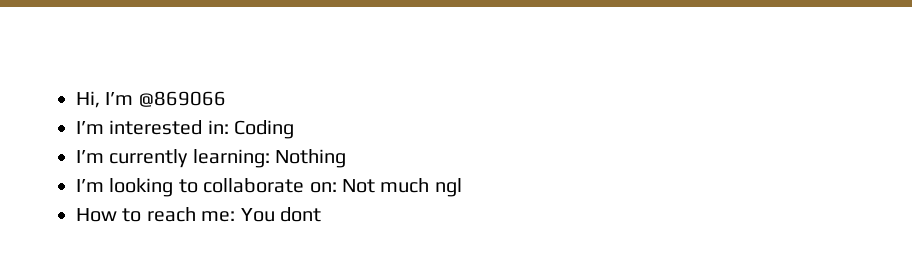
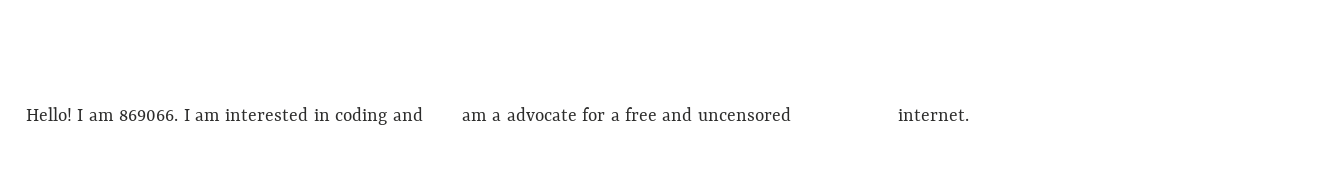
- Hi, I’m @869066
- I’m interested in: Coding
- I’m currently learning: Nothing
- I’m looking to collaborate on: Not much ngl
- How to reach me: You dont
+ Hello! I am 869066. I am interested in coding and am a advocate for a free and uncensored internet.

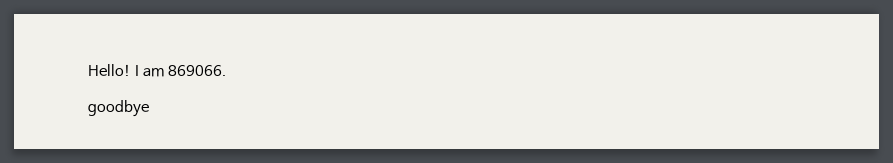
- I am 869066. I am interested in coding and am a advocate for a free and uncensored internet.
+ I am 869066.
+ goodbye

